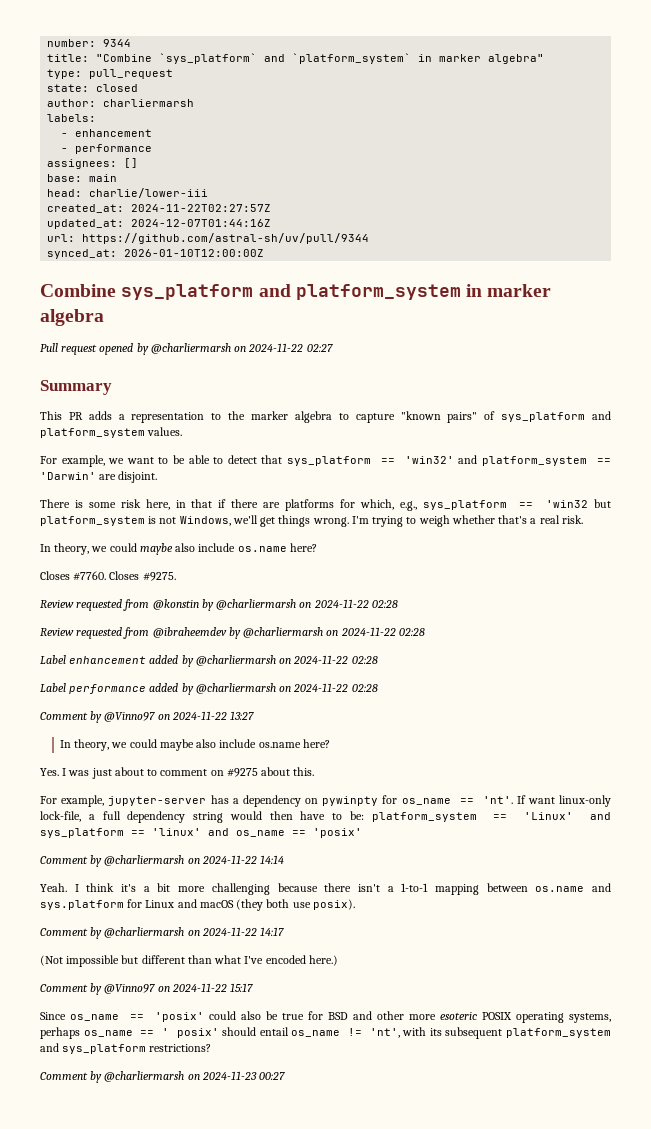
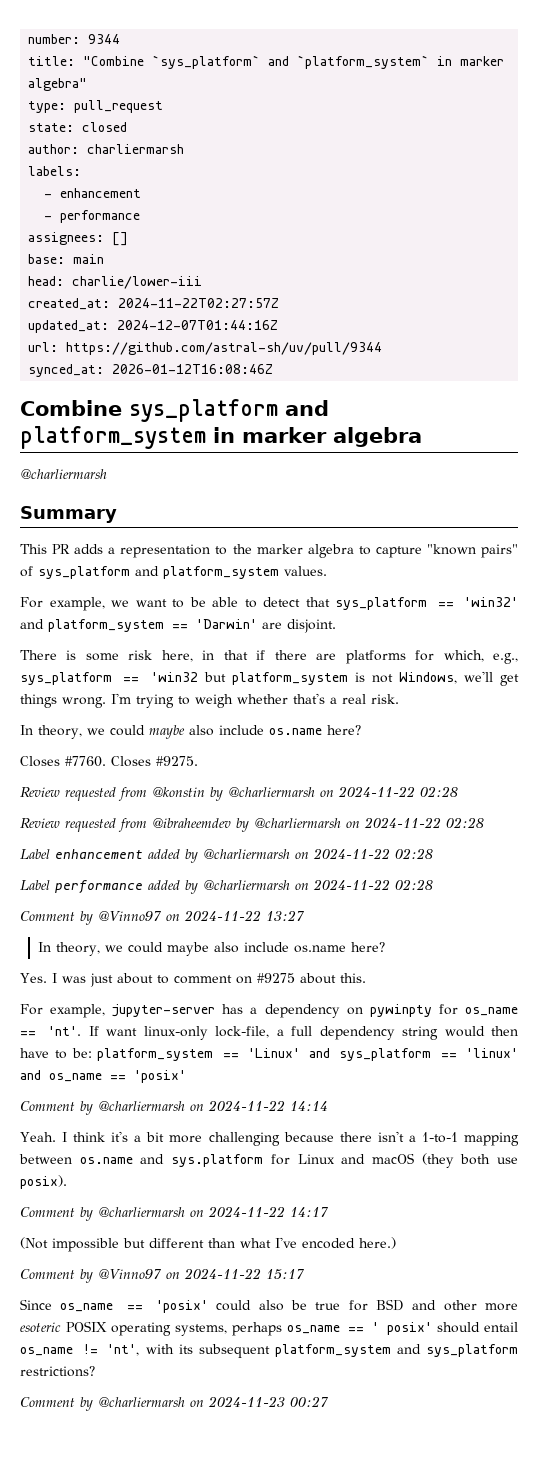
- synced_at: 2026-01-10T12:00:00Z
+ synced_at: 2026-01-12T16:08:46Z
  Combine sys_platform and platform_system in marker algebra
- Pull request opened by @charliermarsh on 2024-11-22 02:27
+ @charliermarsh

